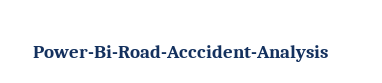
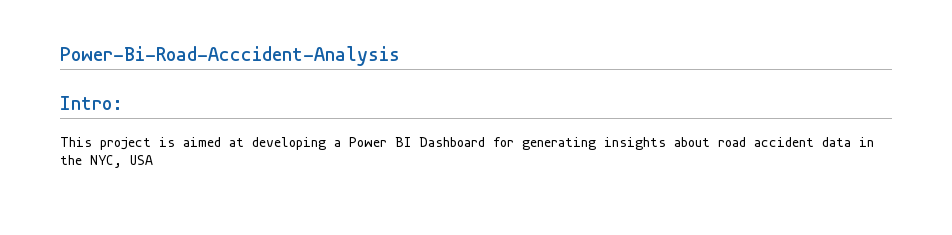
+ Intro:
+ This project is aimed at developing a Power BI Dashboard for generating insights about road accident data in the NYC, USA

